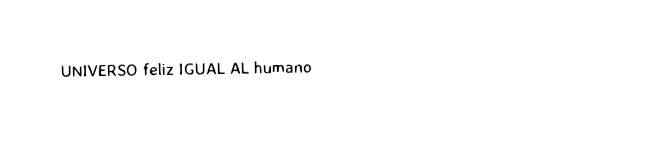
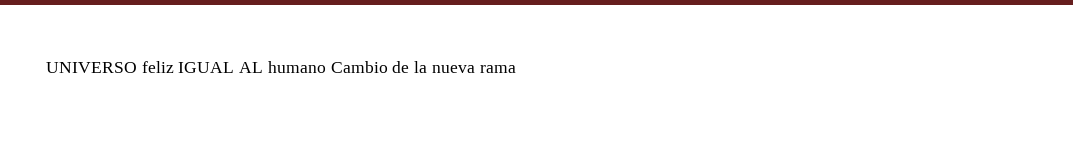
- UNIVERSO feliz IGUAL AL humano
+ UNIVERSO feliz IGUAL AL humano Cambio de la nueva rama

